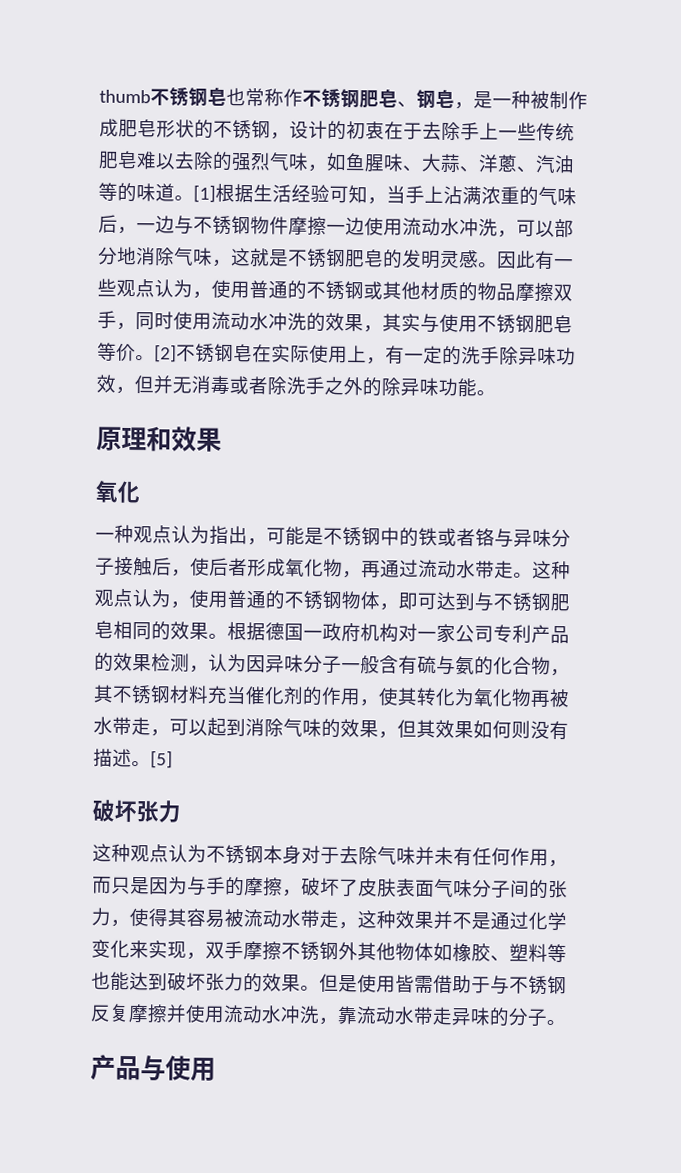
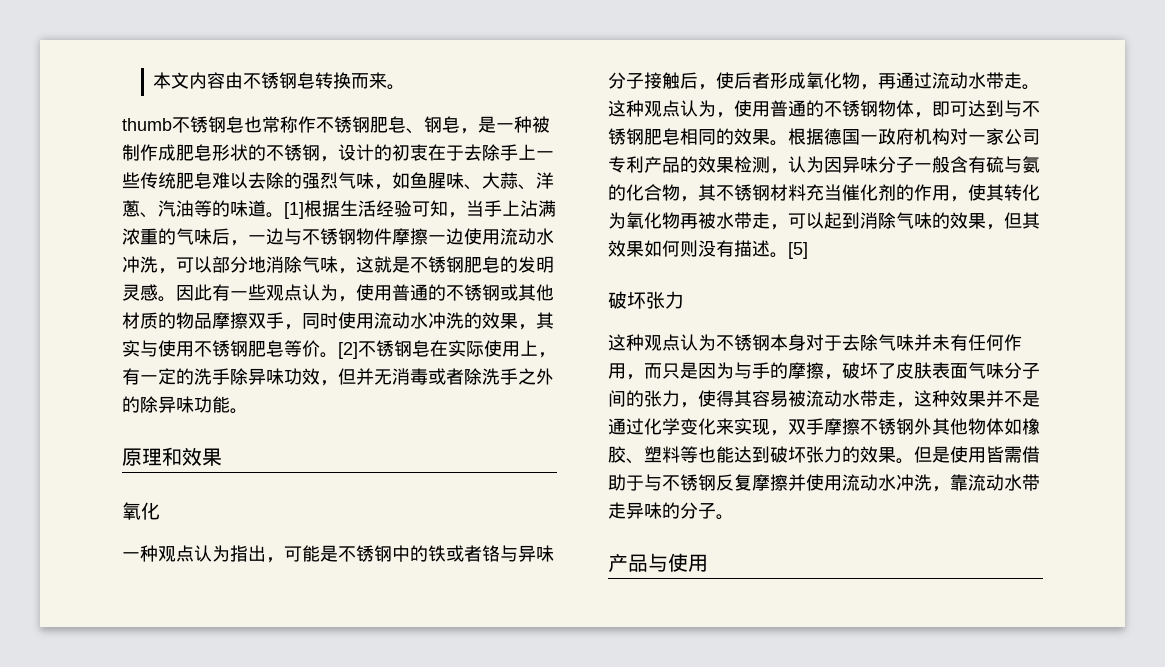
+ 本文内容由不锈钢皂转换而来。

